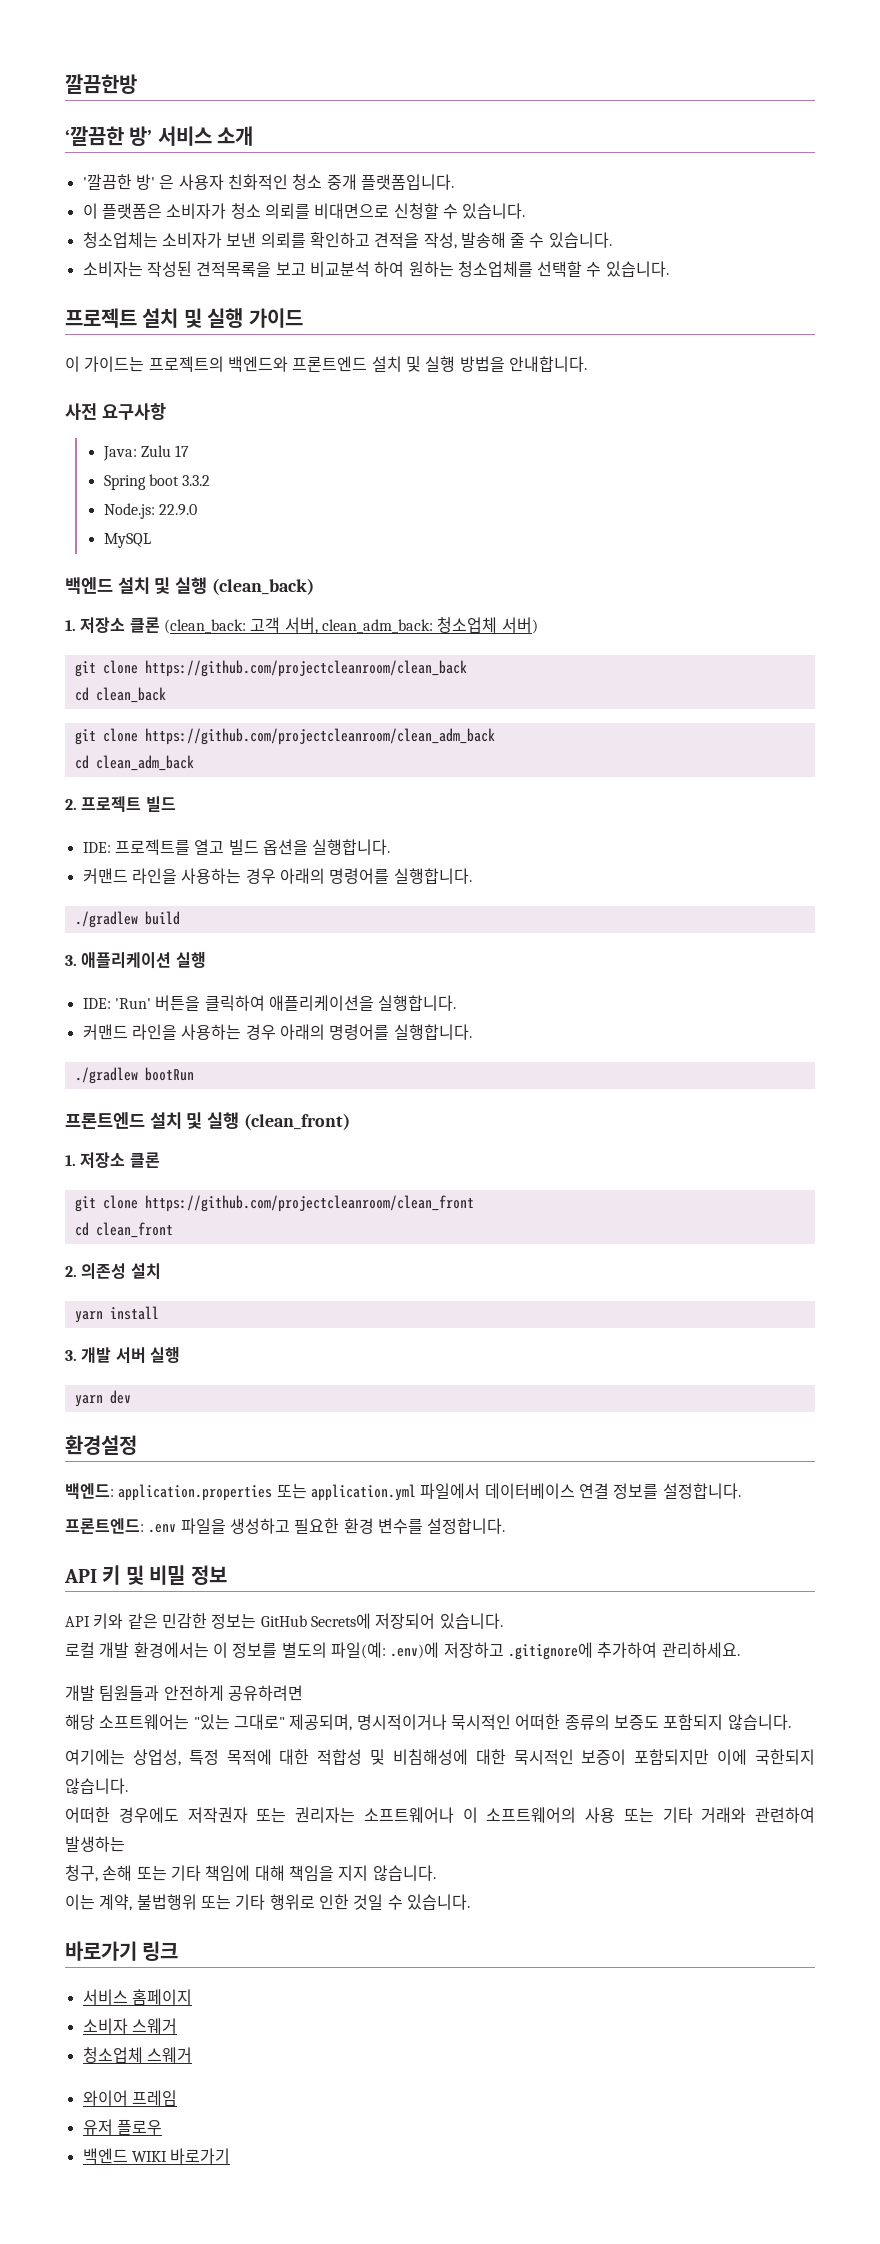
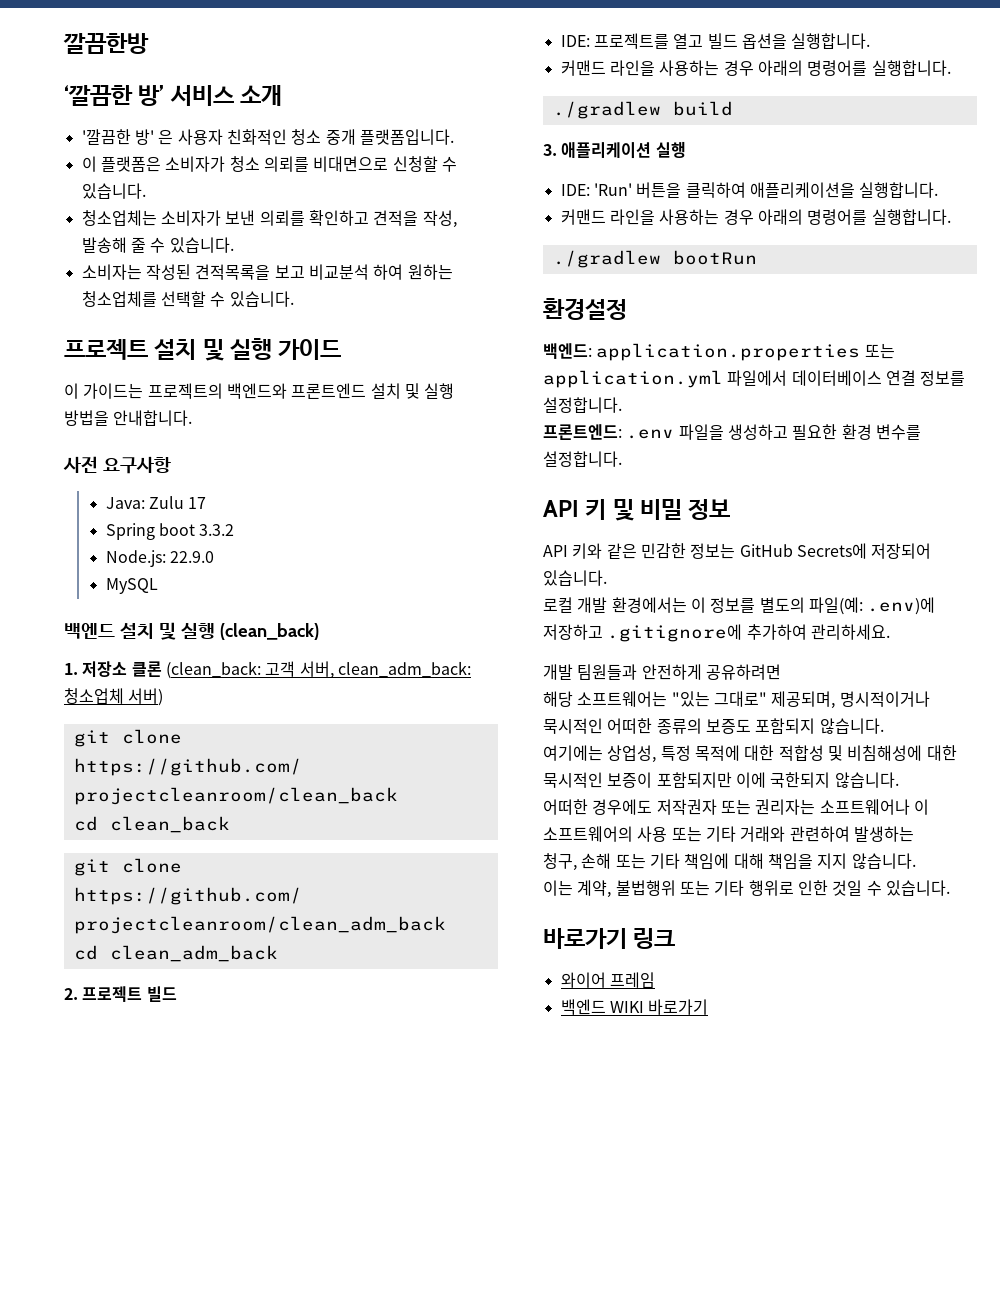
- 프론트엔드 설치 및 실행 (clean_front)
- 1. 저장소 클론
- git clone https://github.com/projectcleanroom/clean_front
- cd clean_front
- 2. 의존성 설치
- yarn install
- 3. 개발 서버 실행
- yarn dev
- 서비스 홈페이지
- 소비자 스웨거
- 청소업체 스웨거
- 유저 플로우

